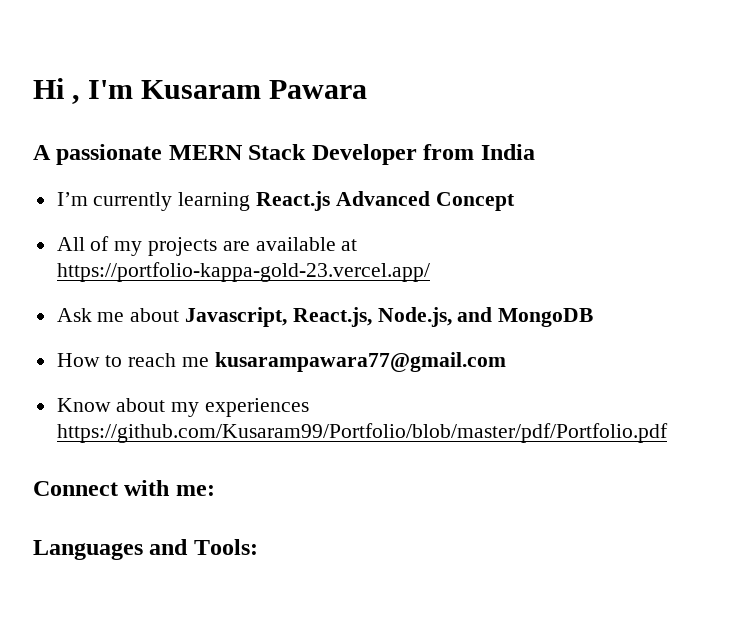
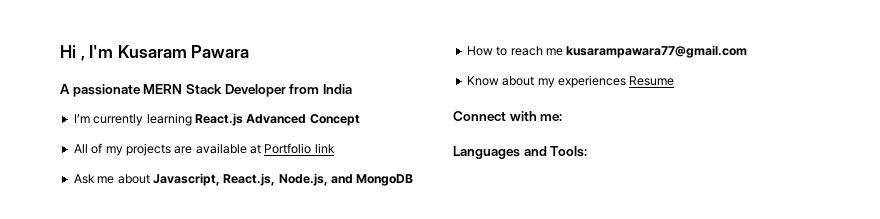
- All of my projects are available at https://portfolio-kappa-gold-23.vercel.app/
+ All of my projects are available at Portfolio link
- Know about my experiences https://github.com/Kusaram99/Portfolio/blob/master/pdf/Portfolio.pdf
+ Know about my experiences Resume

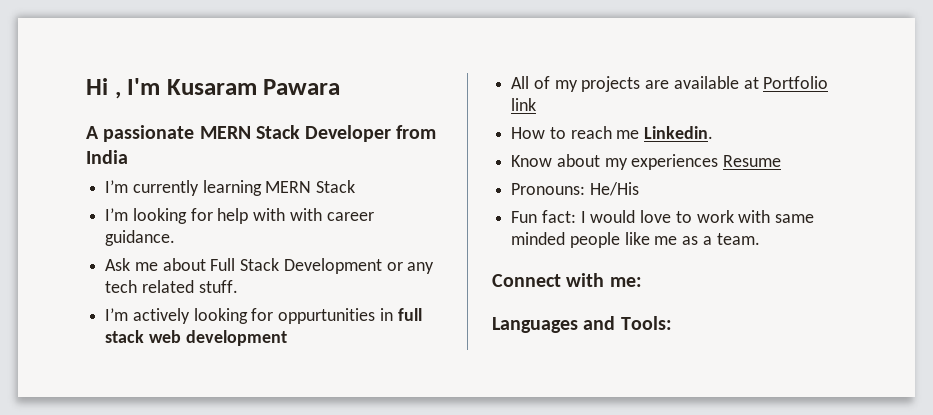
- I’m currently learning React.js Advanced Concept
+ I’m currently learning MERN Stack
+ I’m looking for help with with career guidance.
+ Ask me about Full Stack Development or any tech related stuff.
+ I’m actively looking for oppurtunities in full stack web development
- Ask me about Javascript, React.js, Node.js, and MongoDB
- How to reach me kusarampawara77@gmail.com
+ How to reach me Linkedin.
+ Pronouns: He/His
+ Fun fact: I would love to work with same minded people like me as a team.

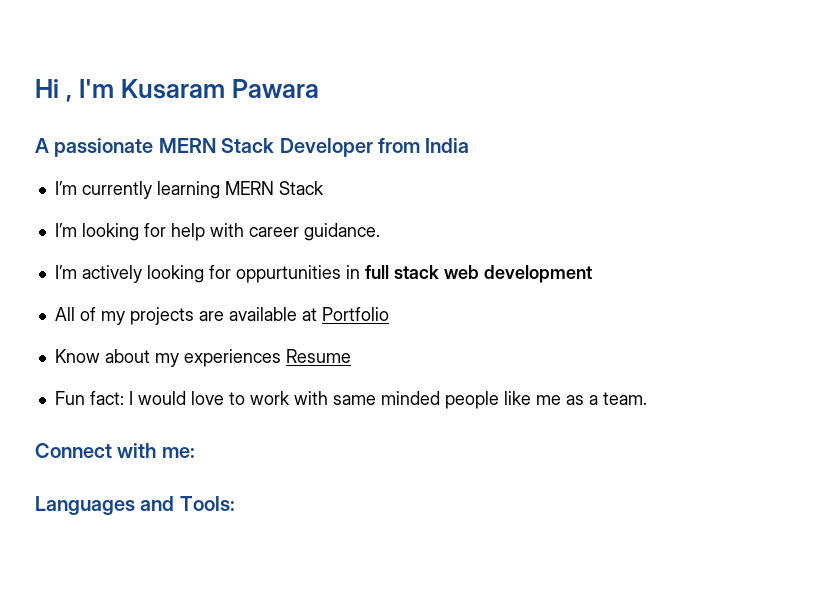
- I’m looking for help with with career guidance.
+ I’m looking for help with career guidance.
- Ask me about Full Stack Development or any tech related stuff.
- All of my projects are available at Portfolio link
- How to reach me Linkedin.
+ All of my projects are available at Portfolio
- Pronouns: He/His

